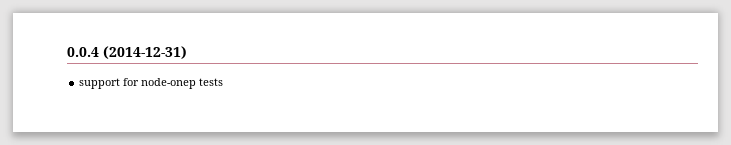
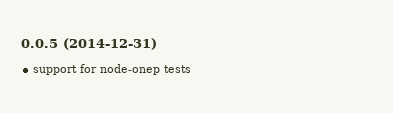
- 0.0.4 (2014-12-31)
+ 0.0.5 (2014-12-31)

